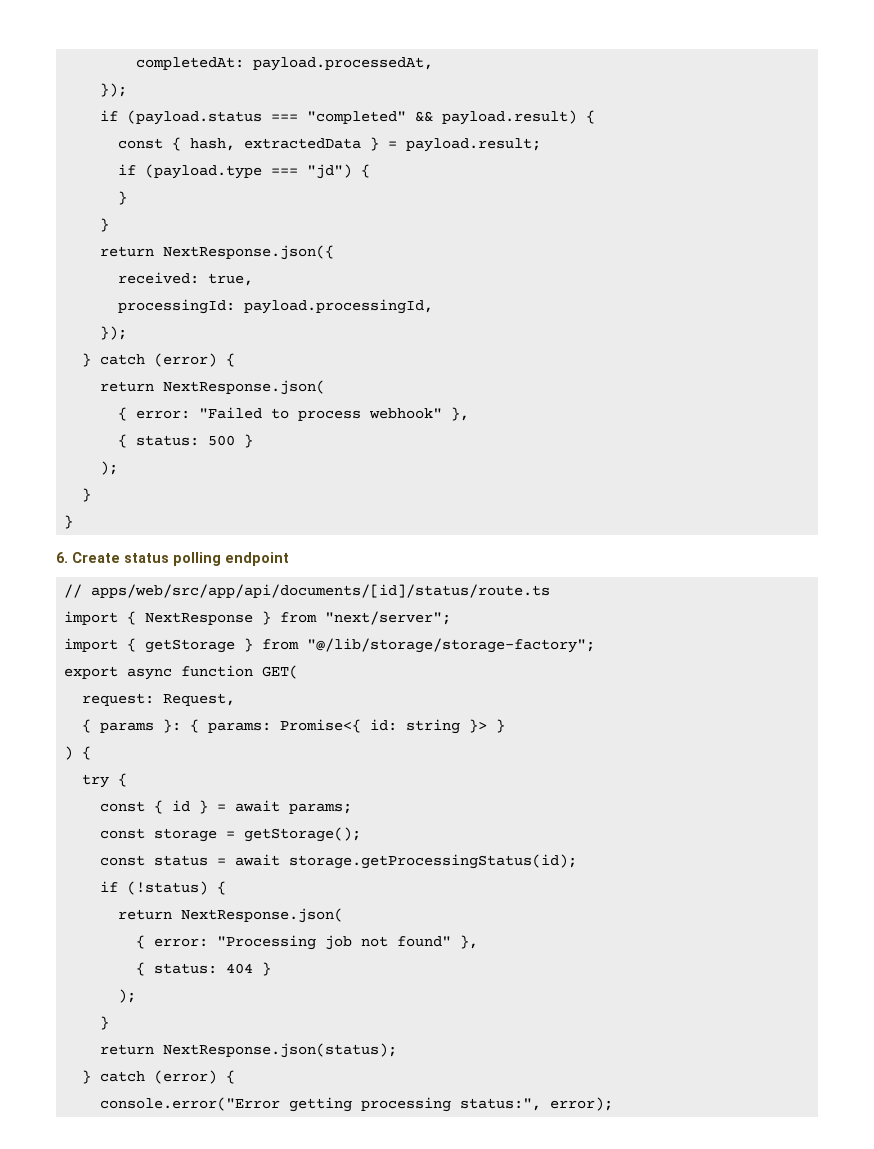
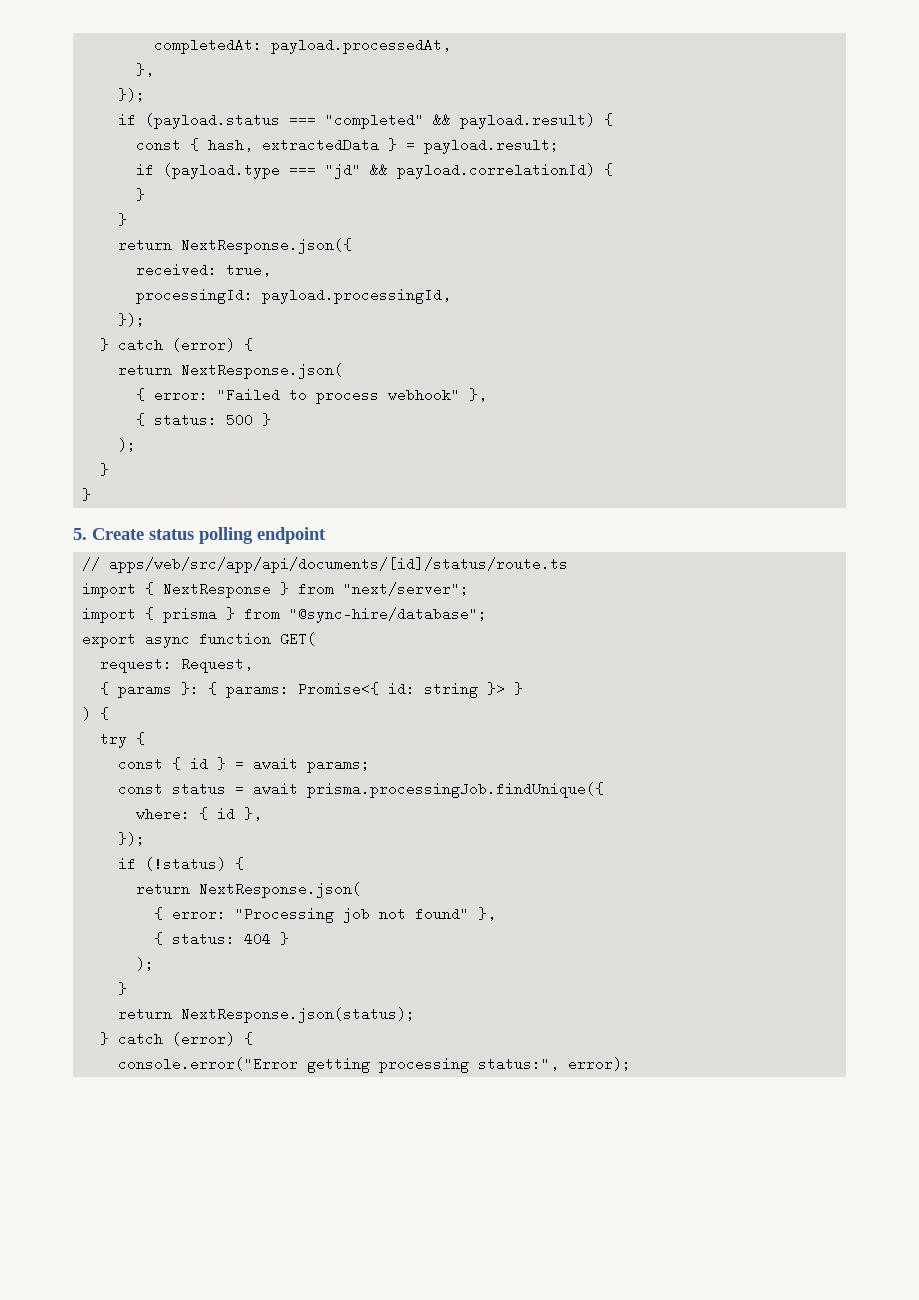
  completedAt: payload.processedAt,
+ },
- if (payload.type === "jd") {
+ if (payload.type === "jd" && payload.correlationId) {
- 6. Create status polling endpoint
+ 5. Create status polling endpoint
- import { getStorage } from "@/lib/storage/storage-factory";
+ import { prisma } from "@sync-hire/database";
- const storage = getStorage();
- const status = await storage.getProcessingStatus(id);
+ const status = await prisma.processingJob.findUnique({
+ where: { id },
+ });

